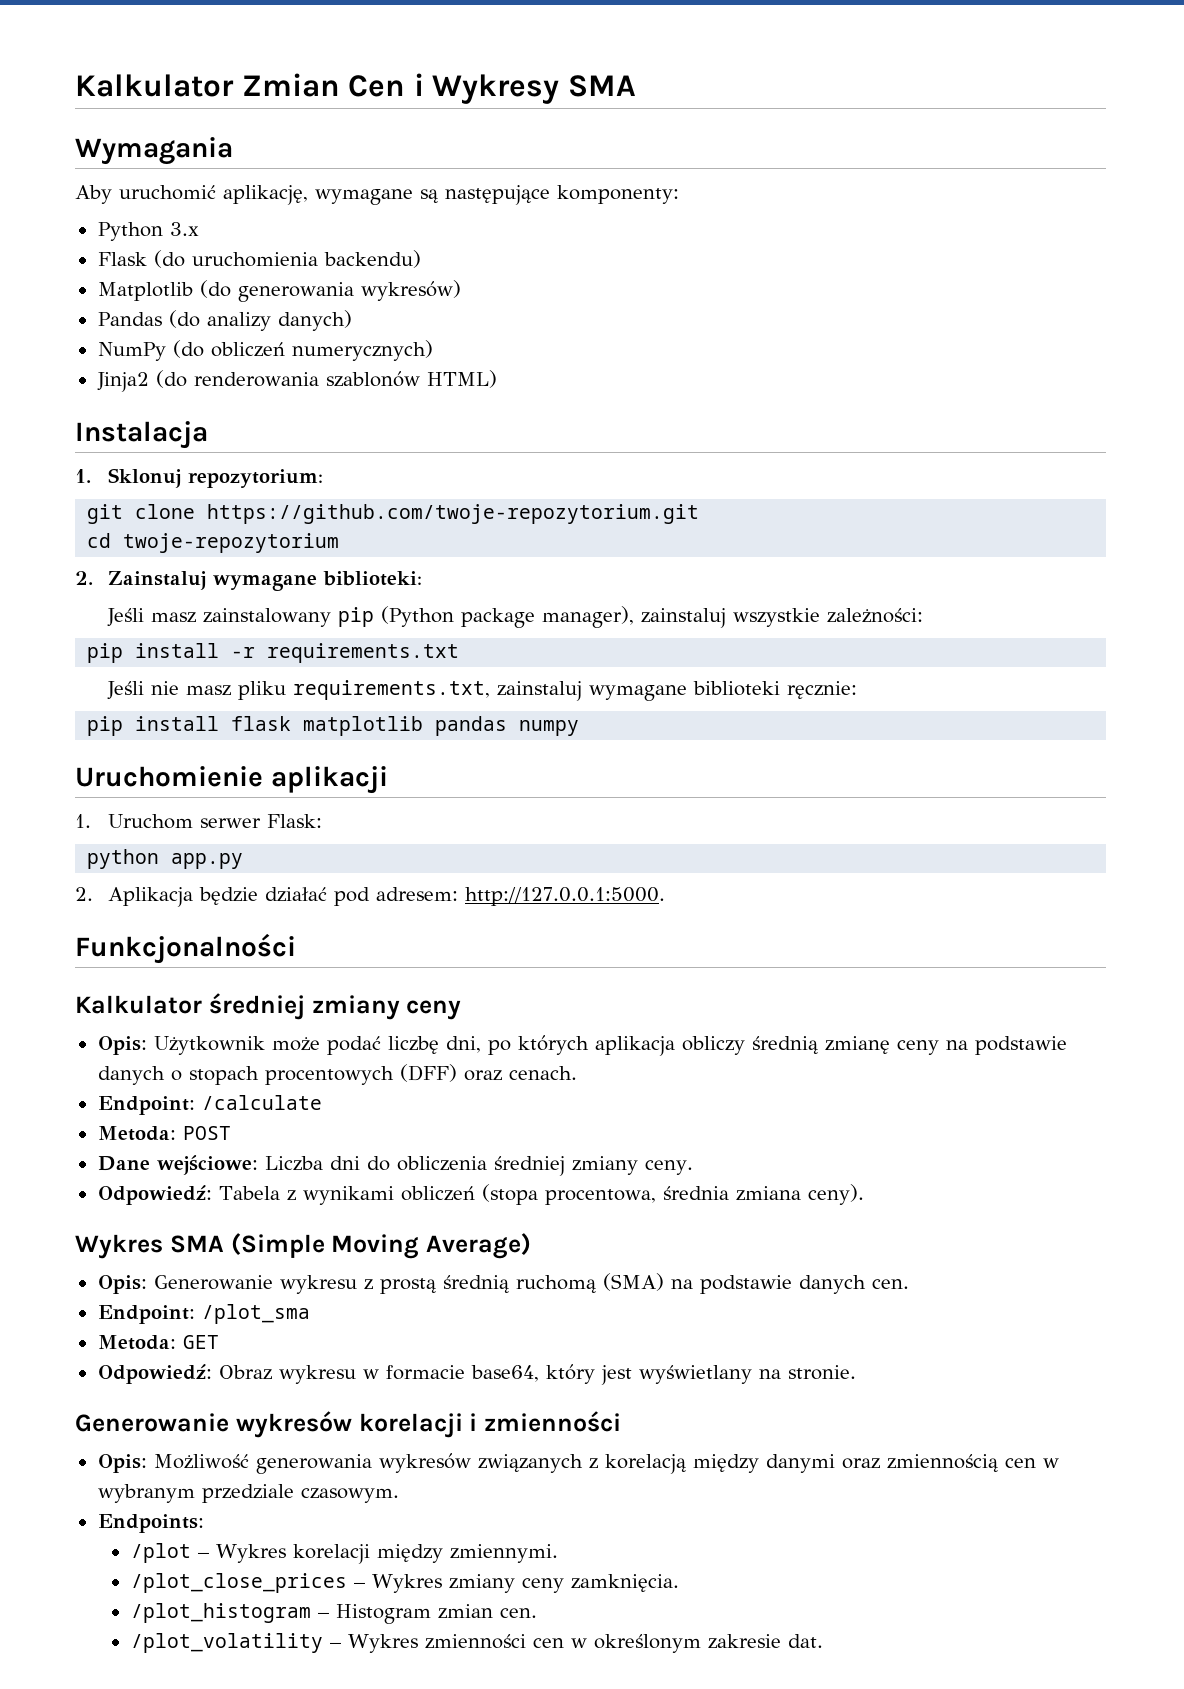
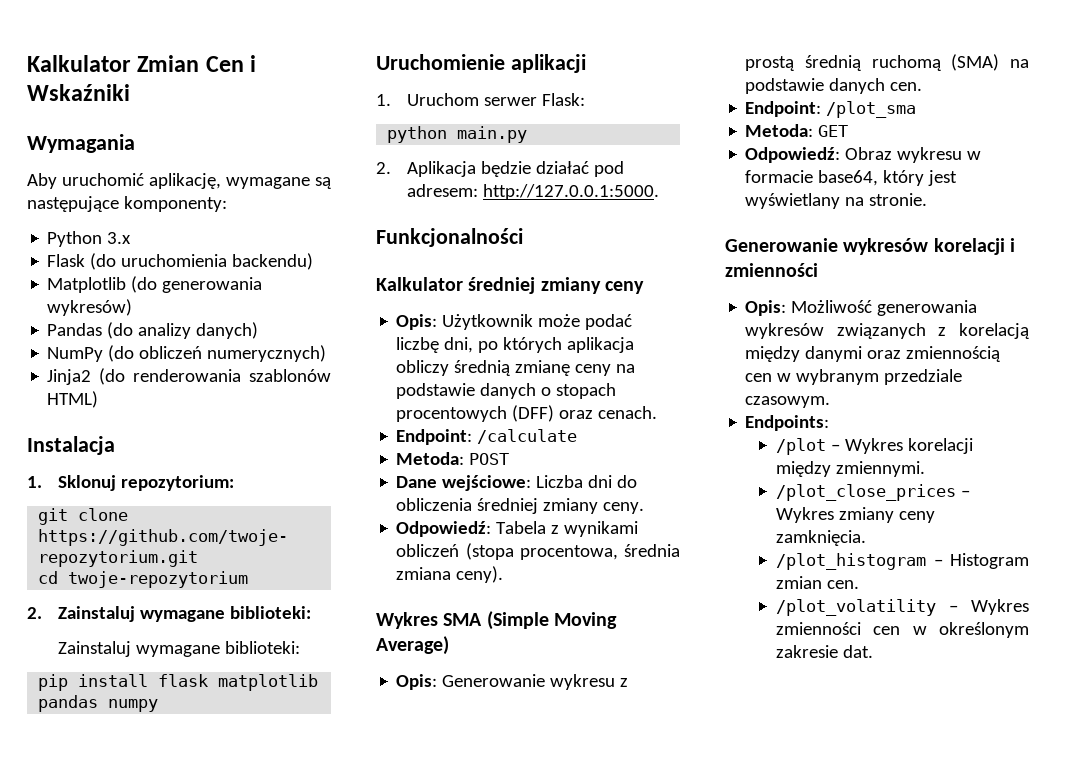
- Kalkulator Zmian Cen i Wykresy SMA
+ Kalkulator Zmian Cen i Wskaźniki
  2. Zainstaluj wymagane biblioteki:
- Jeśli masz zainstalowany pip (Python package manager), zainstaluj wszystkie zależności:
- pip install -r requirements.txt
- Jeśli nie masz pliku requirements.txt, zainstaluj wymagane biblioteki ręcznie:
+ Zainstaluj wymagane biblioteki:
- python app.py
+ python main.py

